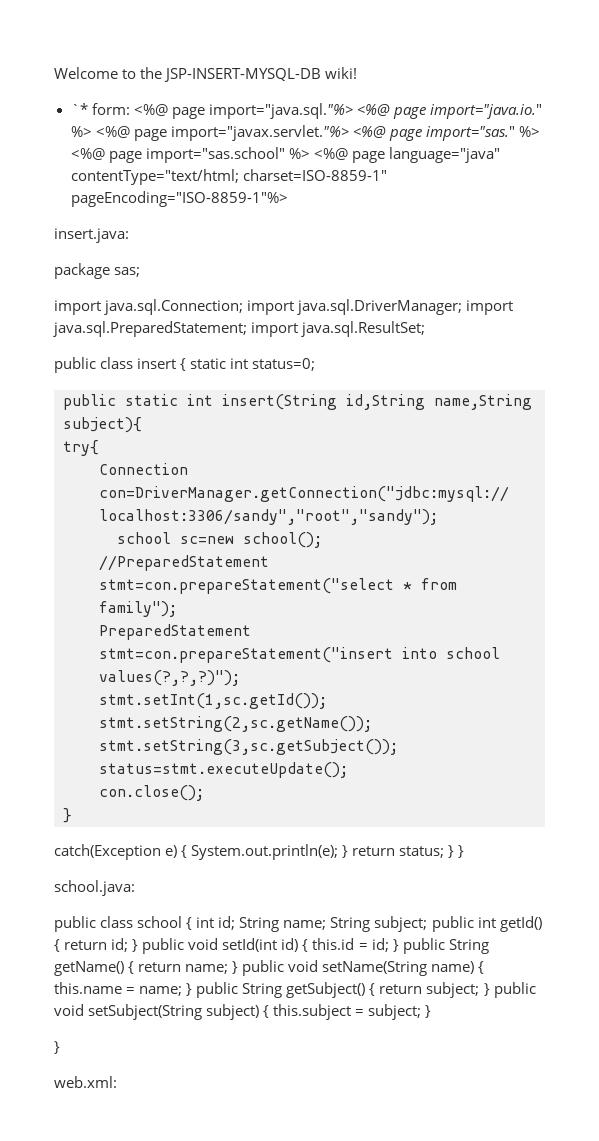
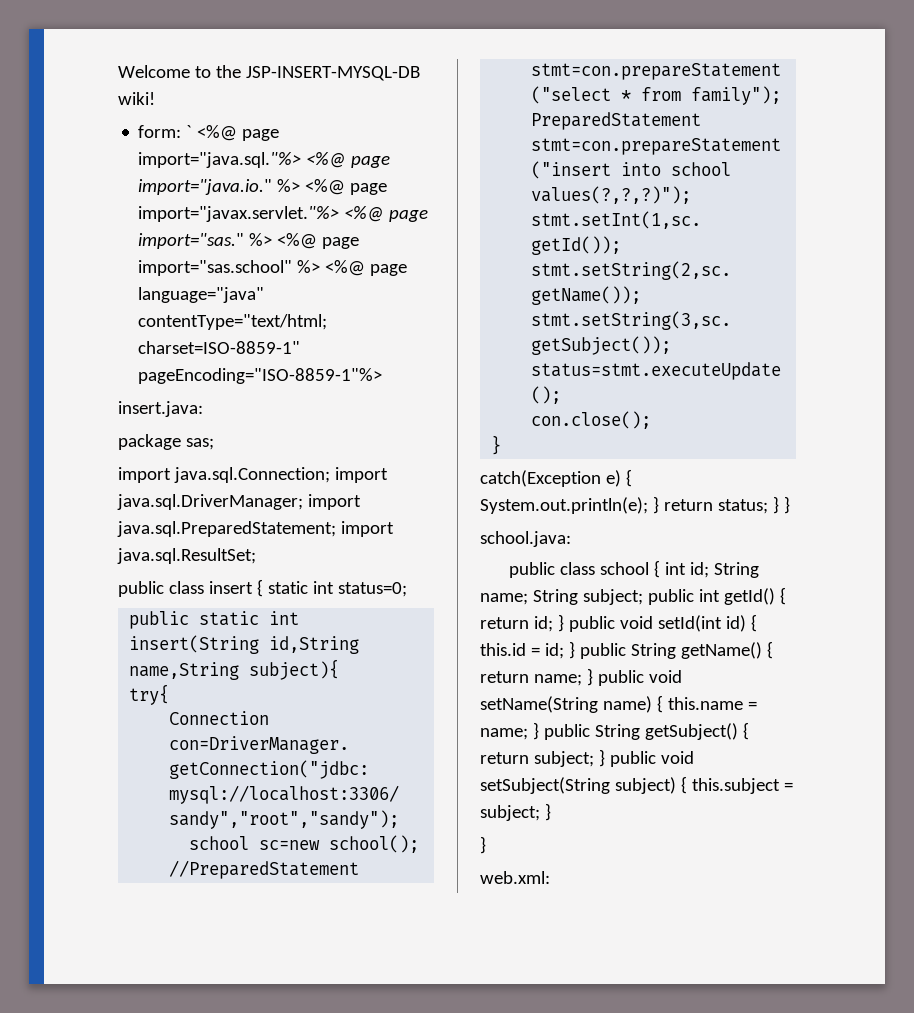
- `* form: <%@ page import="java.sql."%> <%@ page import="java.io." %> <%@ page import="javax.servlet."%> <%@ page import="sas."
+ form: ` <%@ page import="java.sql."%> <%@ page import="java.io." %> <%@ page import="javax.servlet."%> <%@ page import="sas."

